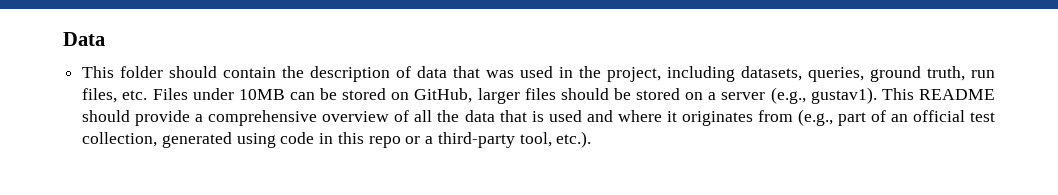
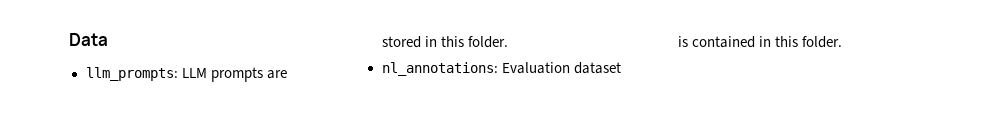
- This folder should contain the description of data that was used in the project, including datasets, queries, ground truth, run files, etc. Files under 10MB can be stored on GitHub, larger files should be stored on a server (e.g., gustav1). This README should provide a comprehensive overview of all the data that is used and where it originates from (e.g., part of an official test collection, generated using code in this repo or a third-party tool, etc.).
+ llm_prompts: LLM prompts are stored in this folder.
+ nl_annotations: Evaluation dataset is contained in this folder.

